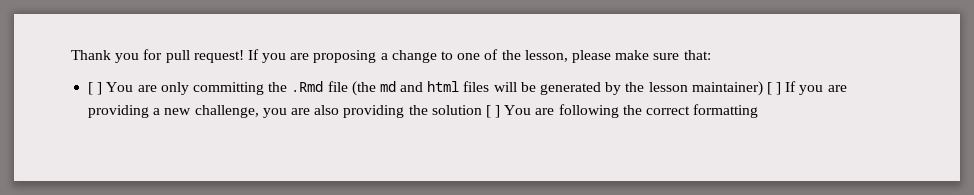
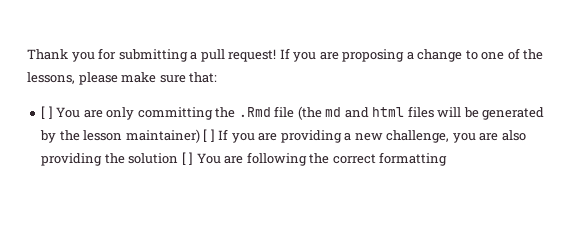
- Thank you for pull request!
+ Thank you for submitting a pull request!
- If you are proposing a change to one of the lesson, please make sure that:
+ If you are proposing a change to one of the lessons, please make sure that:

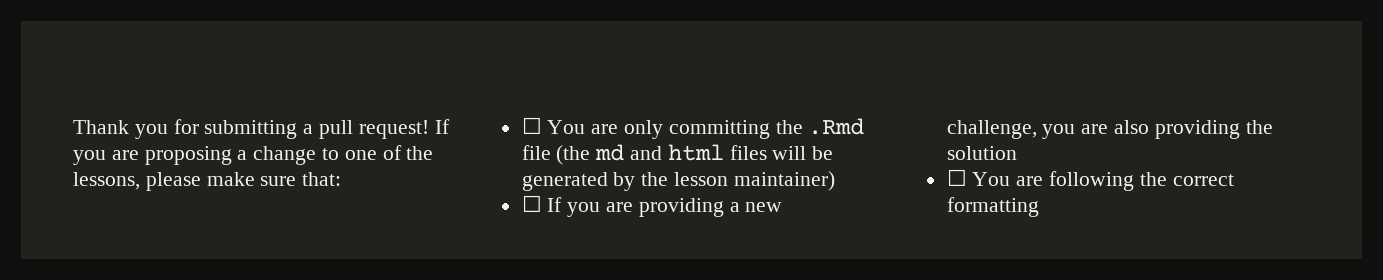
- [ ] You are only committing the .Rmd file (the md and html files will be generated by the lesson maintainer) [ ] If you are providing a new challenge, you are also providing the solution [ ] You are following the correct formatting
+ ☐ You are only committing the .Rmd file (the md and html files will be generated by the lesson maintainer)
+ ☐ If you are providing a new challenge, you are also providing the solution
+ ☐ You are following the correct formatting

